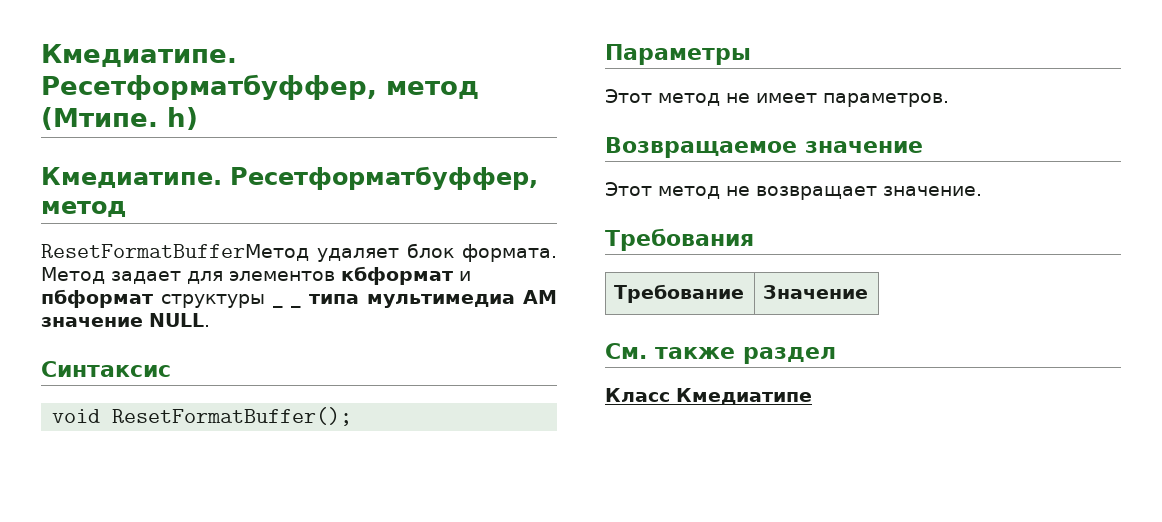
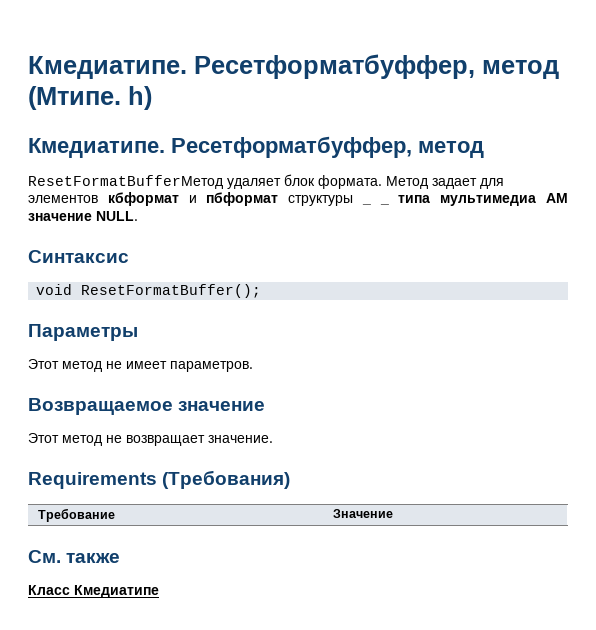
- Требования
+ Requirements (Требования)
- См. также раздел
+ См. также

